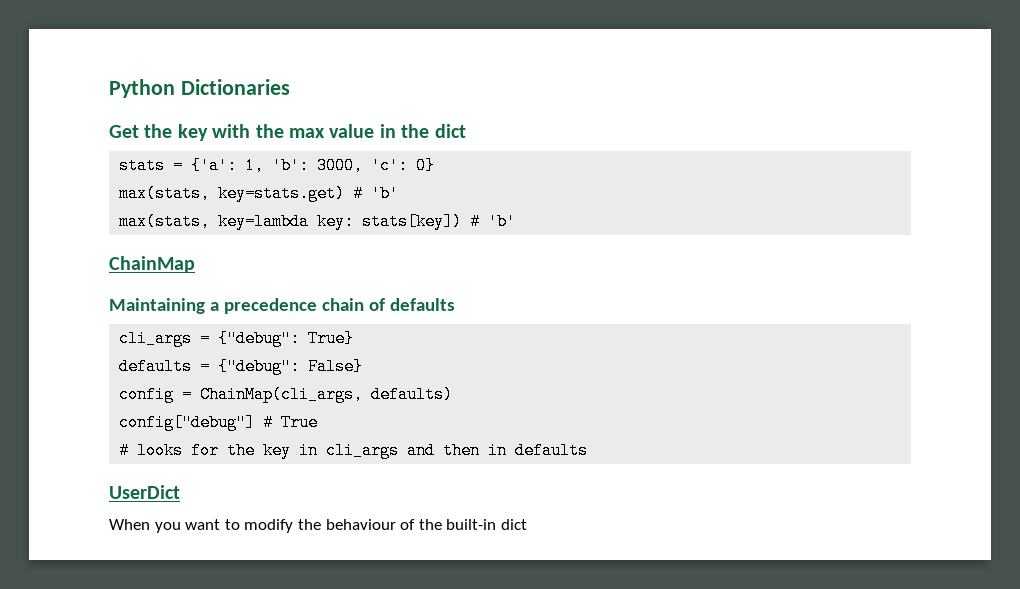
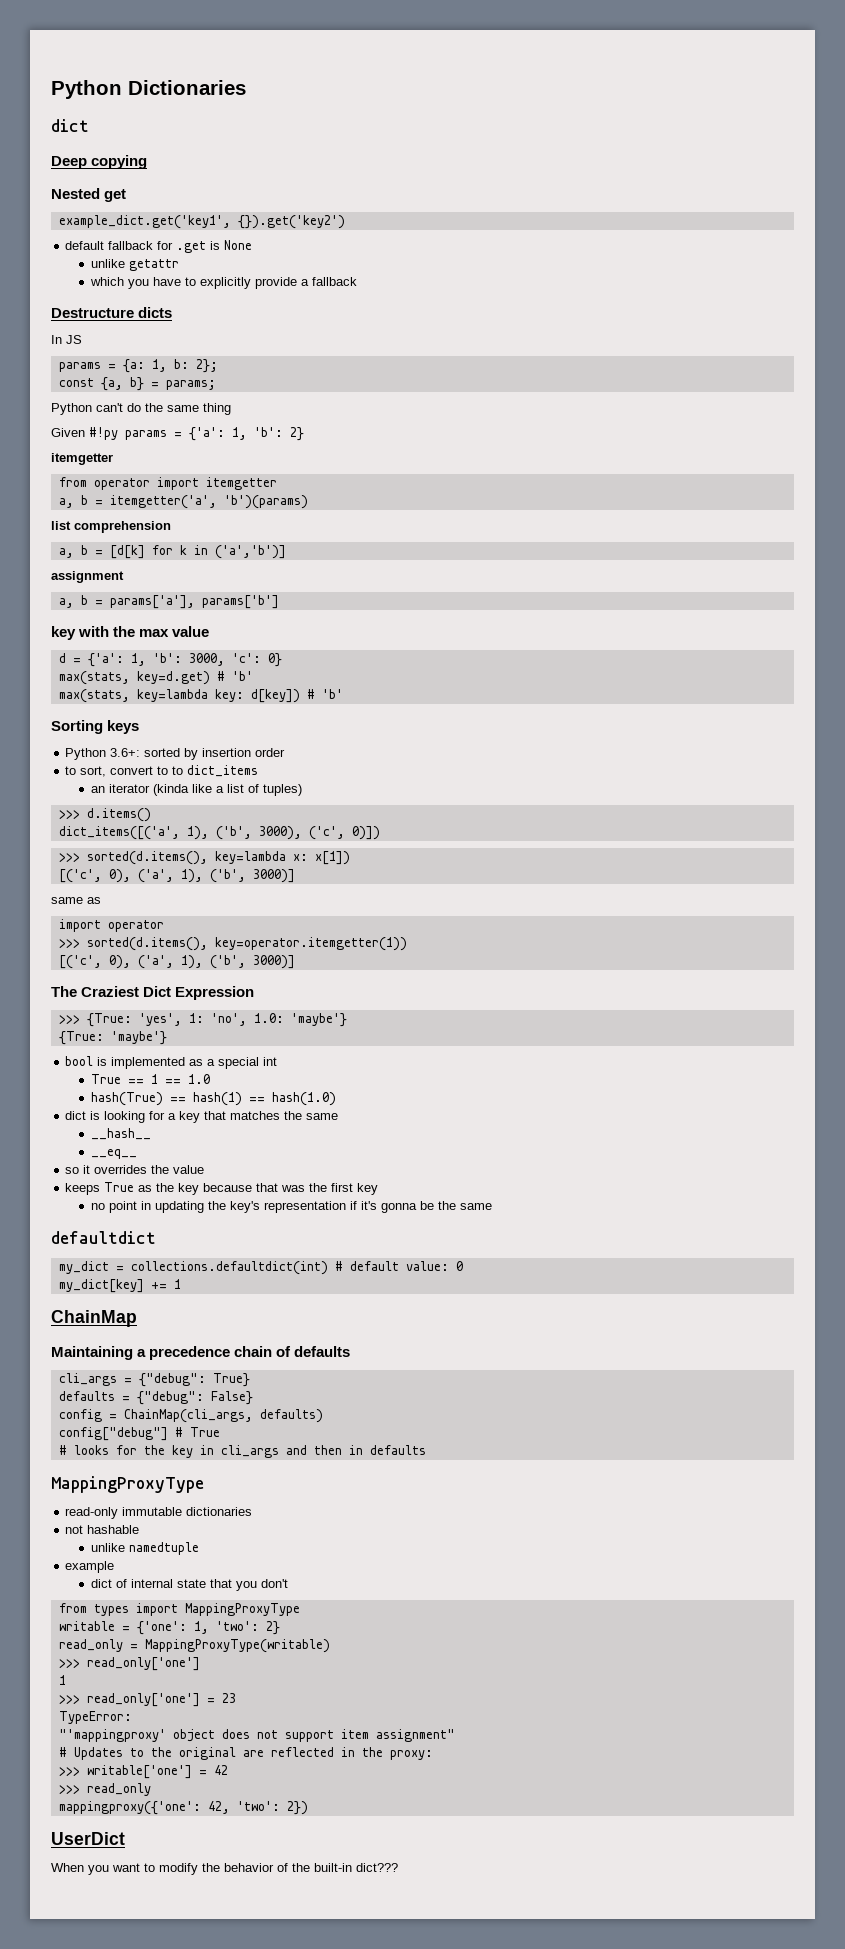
  Python Dictionaries
- Get the key with the max value in the dict
- stats = {'a': 1, 'b': 3000, 'c': 0}
+ dict
+ Deep copying
+ Nested get
+ example_dict.get('key1', {}).get('key2')
+ default fallback for .get is None
+ unlike getattr
+ which you have to explicitly provide a fallback
+ Destructure dicts
+ In JS
+ params = {a: 1, b: 2};
+ const {a, b} = params;
+ Python can't do the same thing
+ Given #!py params = {'a': 1, 'b': 2}
+ itemgetter
+ from operator import itemgetter
+ a, b = itemgetter('a', 'b')(params)
+ list comprehension
+ a, b = [d[k] for k in ('a','b')]
+ assignment
+ a, b = params['a'], params['b']
+ key with the max value
+ d = {'a': 1, 'b': 3000, 'c': 0}
- max(stats, key=stats.get) # 'b'
+ max(stats, key=d.get) # 'b'
- max(stats, key=lambda key: stats[key]) # 'b'
+ max(stats, key=lambda key: d[key]) # 'b'
+ Sorting keys
+ Python 3.6+: sorted by insertion order
+ to sort, convert to to dict_items
+ an iterator (kinda like a list of tuples)
+ >>> d.items()
+ dict_items([('a', 1), ('b', 3000), ('c', 0)])
+ >>> sorted(d.items(), key=lambda x: x[1])
+ [('c', 0), ('a', 1), ('b', 3000)]
+ same as
+ import operator
+ >>> sorted(d.items(), key=operator.itemgetter(1))
+ [('c', 0), ('a', 1), ('b', 3000)]
+ The Craziest Dict Expression
+ >>> {True: 'yes', 1: 'no', 1.0: 'maybe'}
+ {True: 'maybe'}
+ bool is implemented as a special int
+ True == 1 == 1.0
+ hash(True) == hash(1) == hash(1.0)
+ dict is looking for a key that matches the same
+ __hash__
+ __eq__
+ so it overrides the value
+ keeps True as the key because that was the first key
+ no point in updating the key's representation if it's gonna be the same
+ defaultdict
+ my_dict = collections.defaultdict(int) # default value: 0
+ my_dict[key] += 1
  # looks for the key in cli_args and then in defaults
+ MappingProxyType
+ read-only immutable dictionaries
+ not hashable
+ unlike namedtuple
+ example
+ dict of internal state that you don't
+ from types import MappingProxyType
+ writable = {'one': 1, 'two': 2}
+ read_only = MappingProxyType(writable)
+ >>> read_only['one']
+ 1
+ >>> read_only['one'] = 23
+ TypeError:
+ "'mappingproxy' object does not support item assignment"
+ # Updates to the original are reflected in the proxy:
+ >>> writable['one'] = 42
+ >>> read_only
+ mappingproxy({'one': 42, 'two': 2})
- When you want to modify the behaviour of the built-in dict
+ When you want to modify the behavior of the built-in dict???

